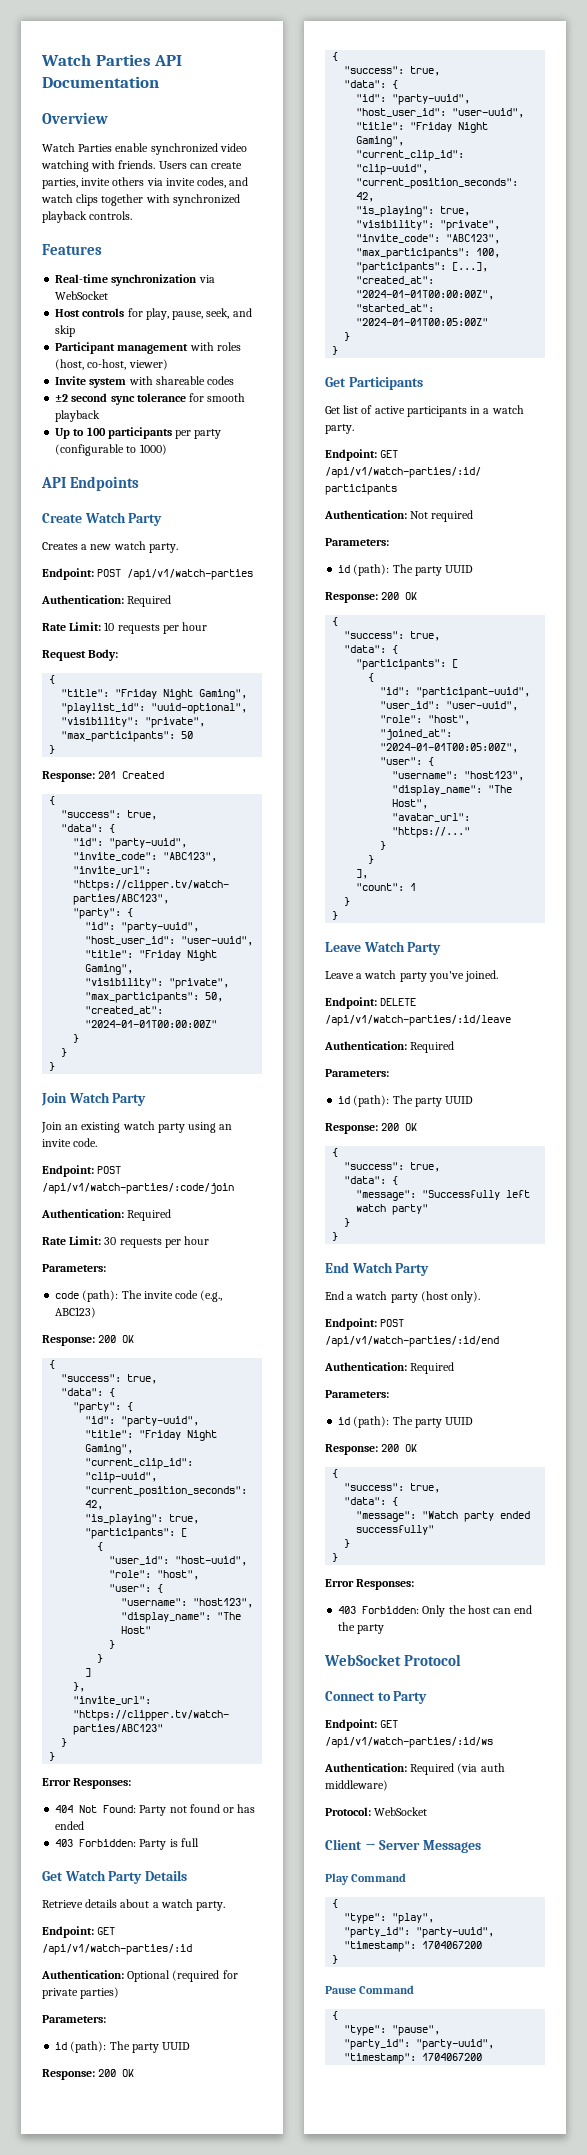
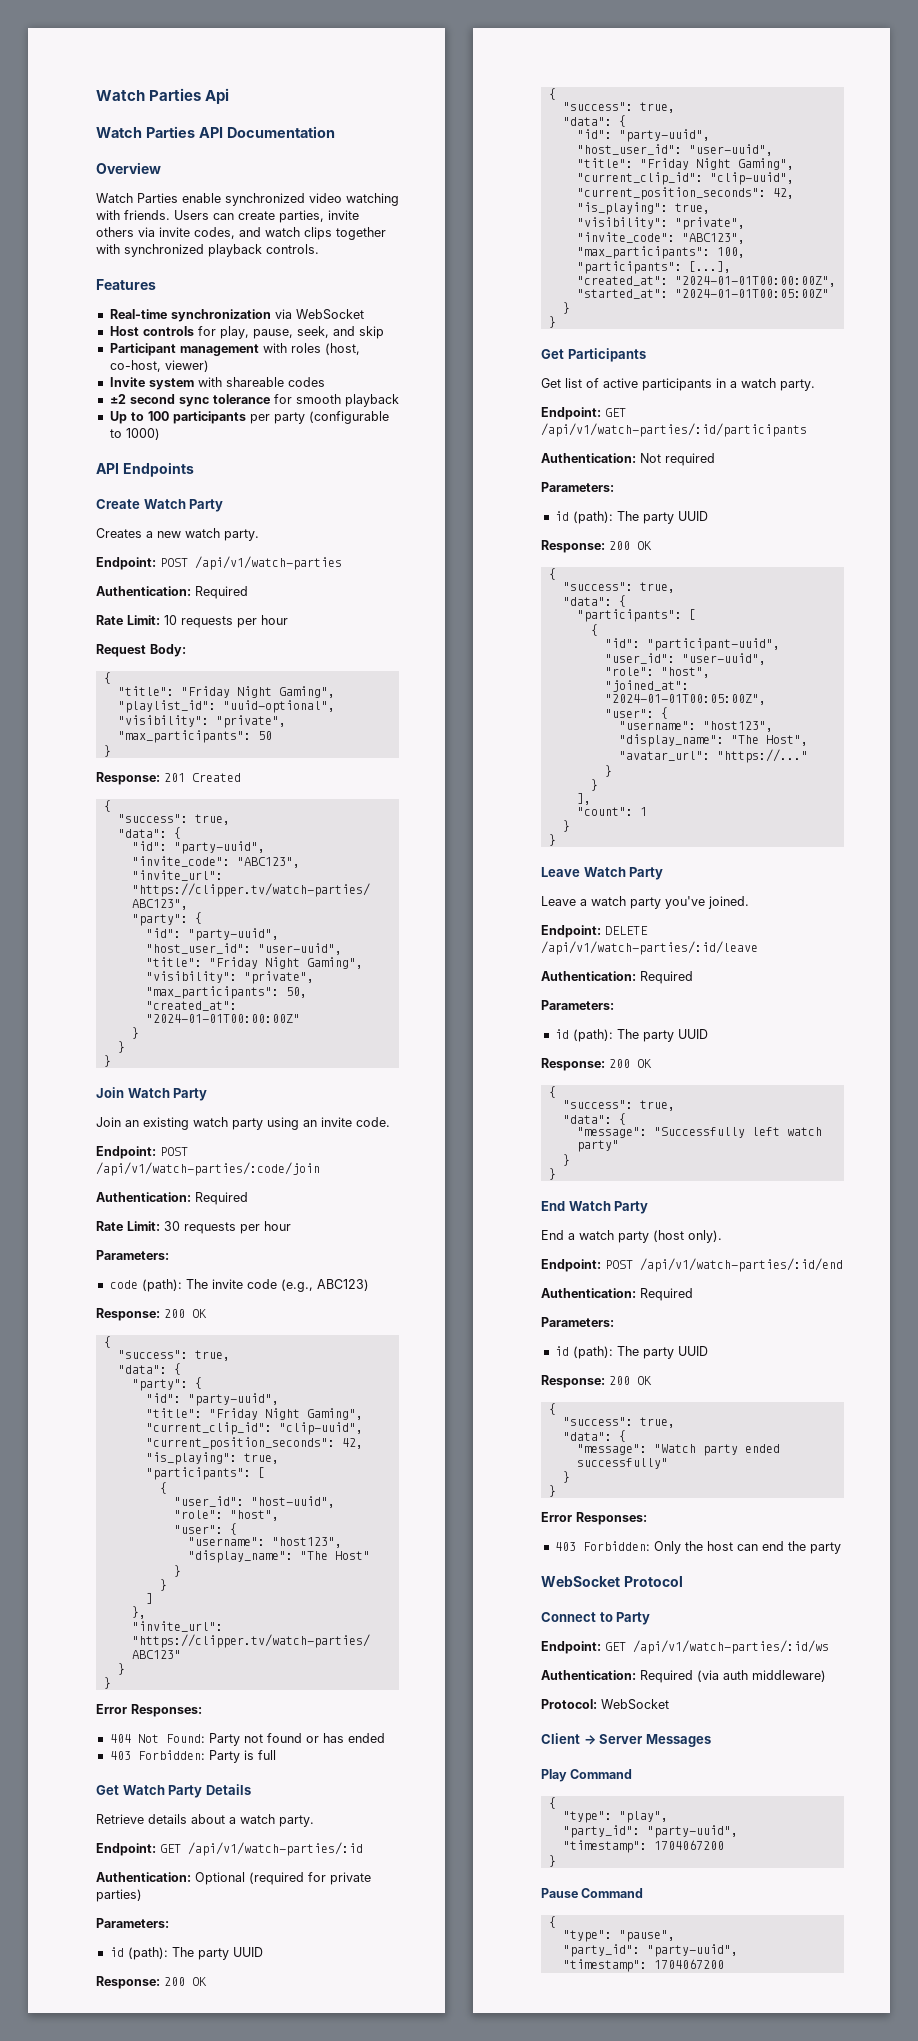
+ Watch Parties Api

